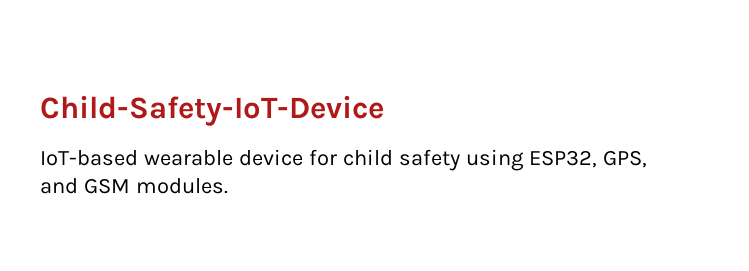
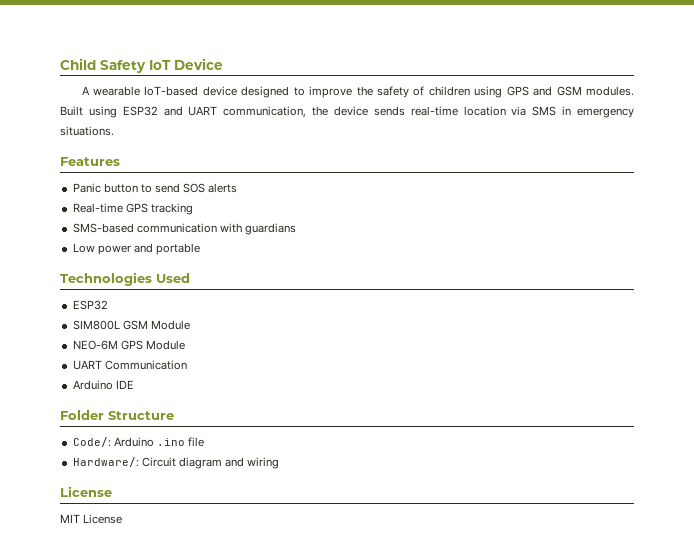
- Child-Safety-IoT-Device
- IoT-based wearable device for child safety using ESP32, GPS, and GSM modules.
+ Child Safety IoT Device
+ A wearable IoT-based device designed to improve the safety of children using GPS and GSM modules. Built using ESP32 and UART communication, the device sends real-time location via SMS in emergency situations.
+ Features
+ Panic button to send SOS alerts
+ Real-time GPS tracking
+ SMS-based communication with guardians
+ Low power and portable
+ Technologies Used
+ ESP32
+ SIM800L GSM Module
+ NEO-6M GPS Module
+ UART Communication
+ Arduino IDE
+ Folder Structure
+ Code/: Arduino .ino file
+ Hardware/: Circuit diagram and wiring
+ License
+ MIT License

